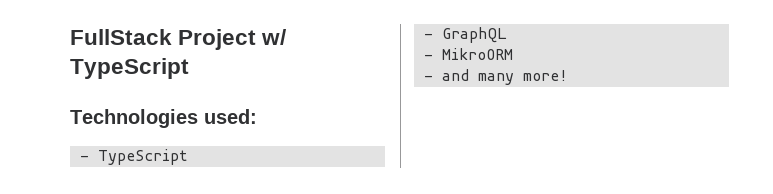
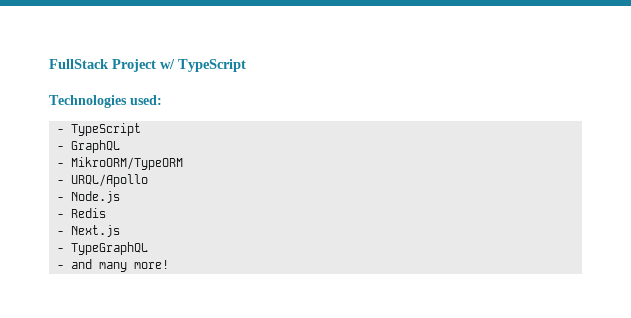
- - MikroORM
+ - MikroORM/TypeORM
+ - URQL/Apollo
+ - Node.js
+ - Redis
+ - Next.js
+ - TypeGraphQL

